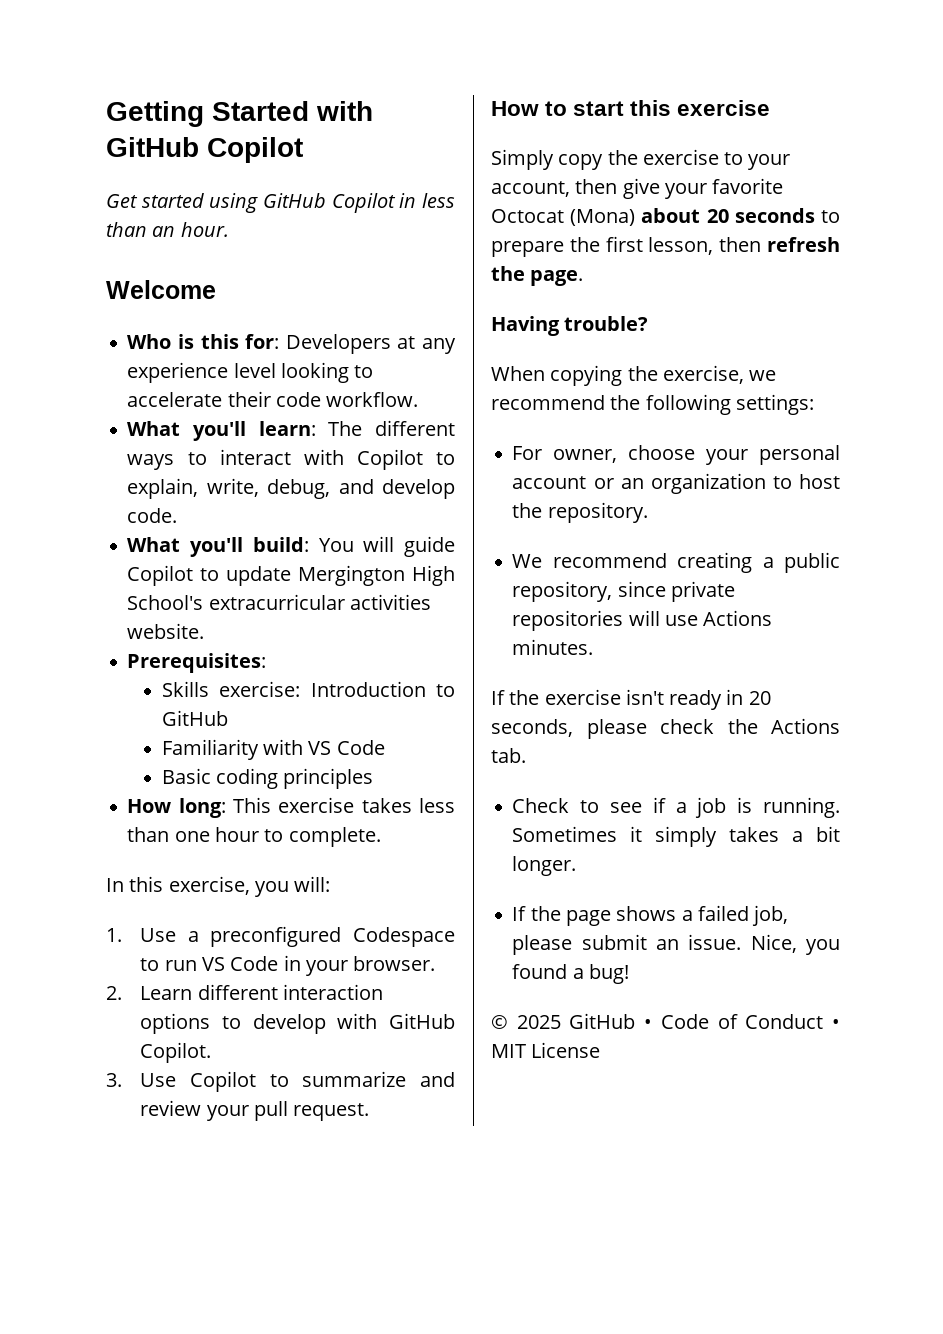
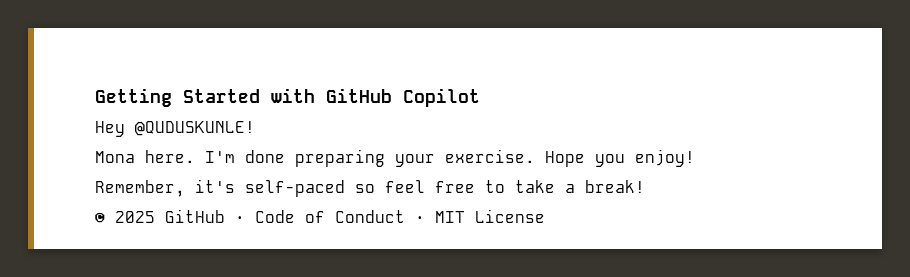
- Get started using GitHub Copilot in less than an hour.
- Welcome
- Who is this for: Developers at any experience level looking to accelerate their code workflow.
- What you'll learn: The different ways to interact with Copilot to explain, write, debug, and develop code.
- What you'll build: You will guide Copilot to update Mergington High School's extracurricular activities website.
- Prerequisites:
- Skills exercise: Introduction to GitHub
- Familiarity with VS Code
- Basic coding principles
- How long: This exercise takes less than one hour to complete.
- In this exercise, you will:
- 1. Use a preconfigured Codespace to run VS Code in your browser.
- 2. Learn different interaction options to develop with GitHub Copilot.
- 3. Use Copilot to summarize and review your pull request.
- How to start this exercise
- Simply copy the exercise to your account, then give your favorite Octocat (Mona) about 20 seconds to prepare the first lesson, then refresh the page.
- Having trouble?
- When copying the exercise, we recommend the following settings:
- For owner, choose your personal account or an organization to host the repository.
- We recommend creating a public repository, since private repositories will use Actions minutes.
- If the exercise isn't ready in 20 seconds, please check the Actions tab.
- Check to see if a job is running. Sometimes it simply takes a bit longer.
- If the page shows a failed job, please submit an issue. Nice, you found a bug!
+ Hey @QUDUSKUNLE!
+ Mona here. I'm done preparing your exercise. Hope you enjoy!
+ Remember, it's self-paced so feel free to take a break!

